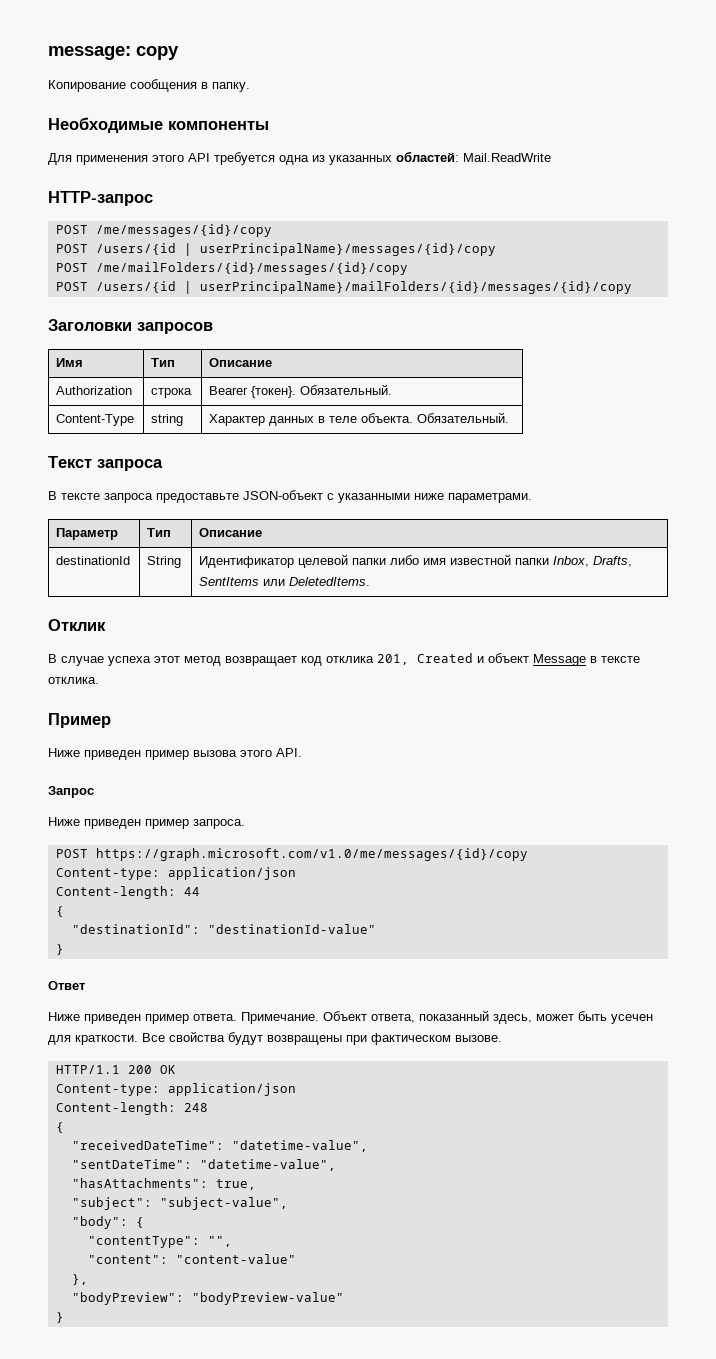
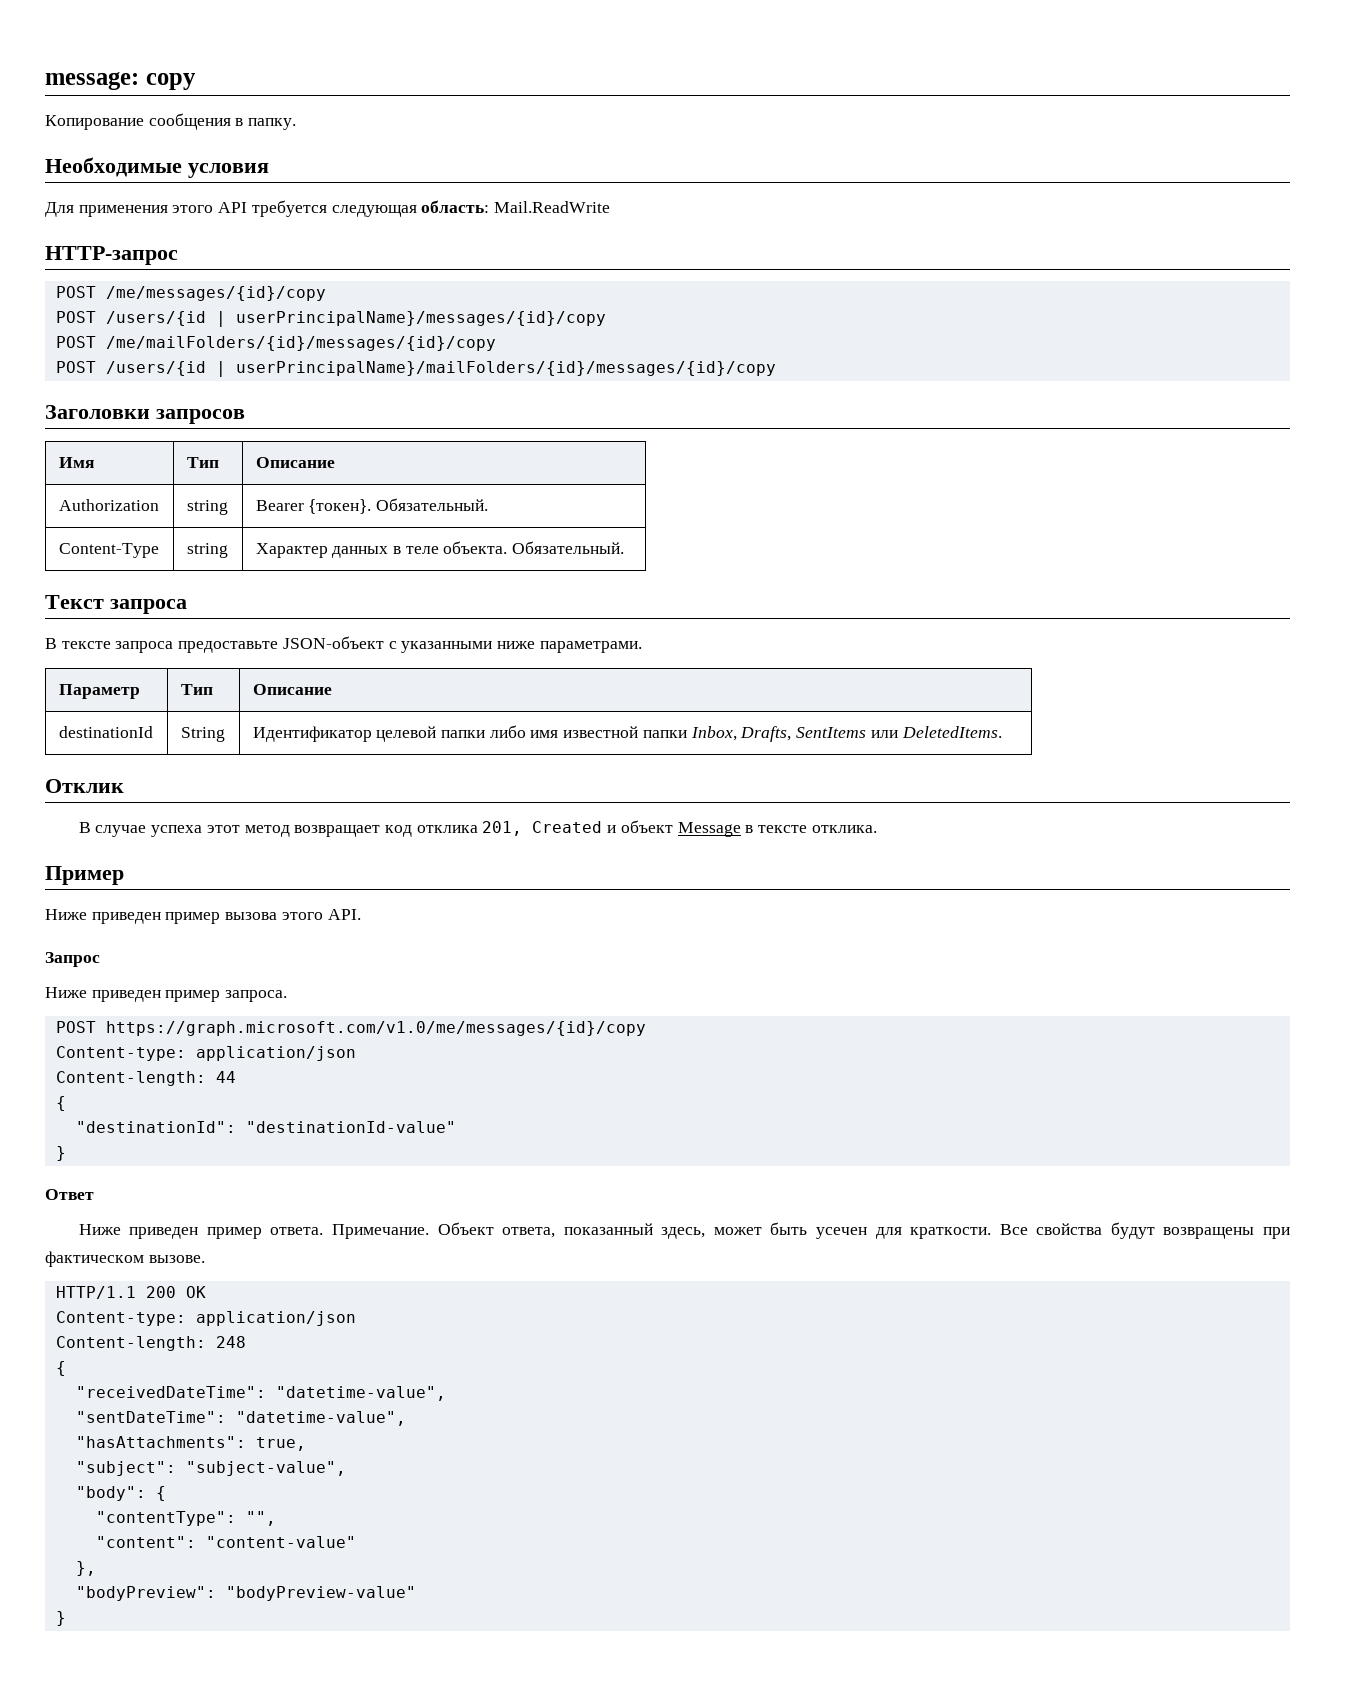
- Необходимые компоненты
+ Необходимые условия
- Для применения этого API требуется одна из указанных областей: Mail.ReadWrite
+ Для применения этого API требуется следующая область: Mail.ReadWrite
- Authorization | строка | Bearer {токен}. Обязательный.
+ Authorization | string | Bearer {токен}. Обязательный.

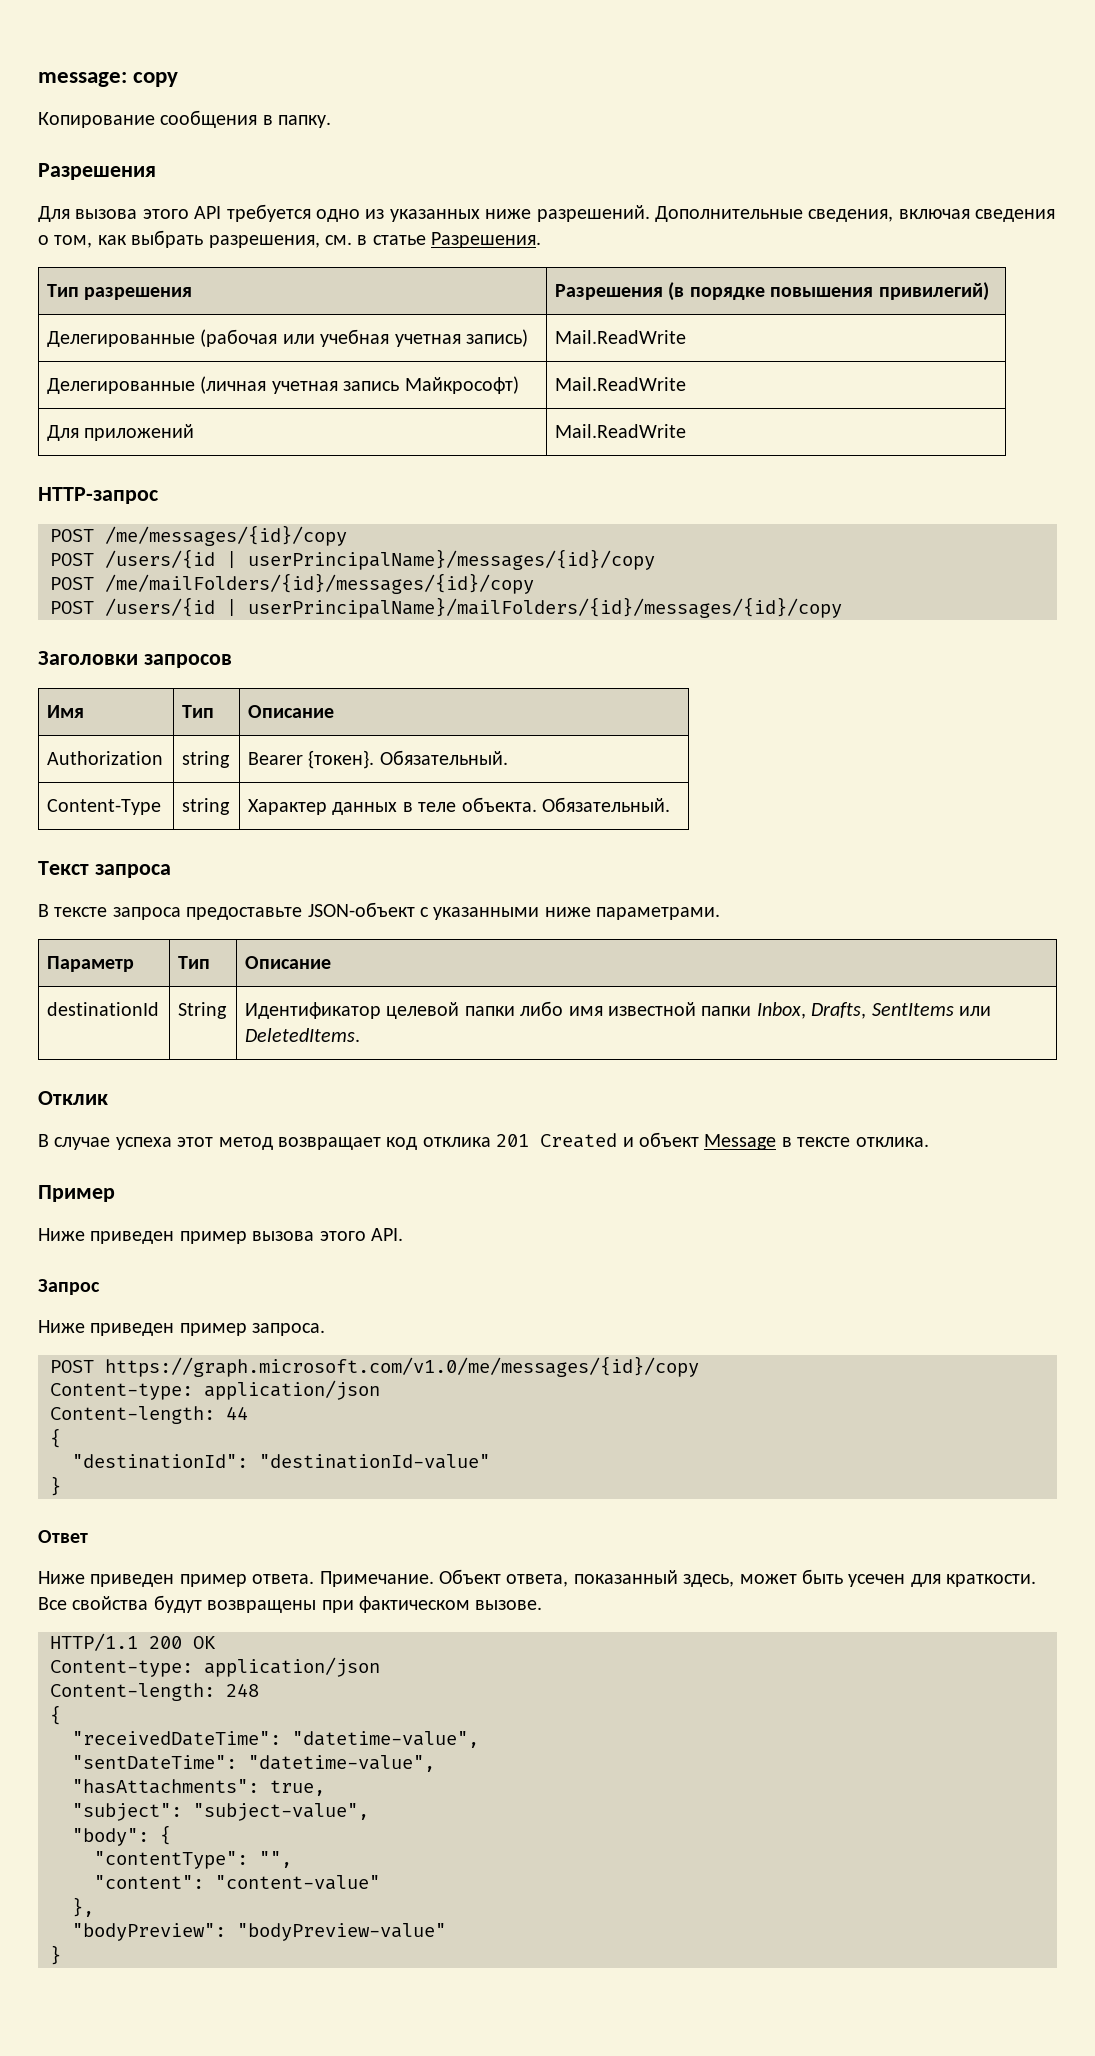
  Копирование сообщения в папку.
- Необходимые условия
- Для применения этого API требуется следующая область: Mail.ReadWrite
+ Разрешения
+ Для вызова этого API требуется одно из указанных ниже разрешений. Дополнительные сведения, включая сведения о том, как выбрать разрешения, см. в статье Разрешения.
+ Тип разрешения | Разрешения (в порядке повышения привилегий)
+ Делегированные (рабочая или учебная учетная запись) | Mail.ReadWrite
+ Делегированные (личная учетная запись Майкрософт) | Mail.ReadWrite
+ Для приложений | Mail.ReadWrite
- В случае успеха этот метод возвращает код отклика 201, Created и объект Message в тексте отклика.
+ В случае успеха этот метод возвращает код отклика 201 Created и объект Message в тексте отклика.

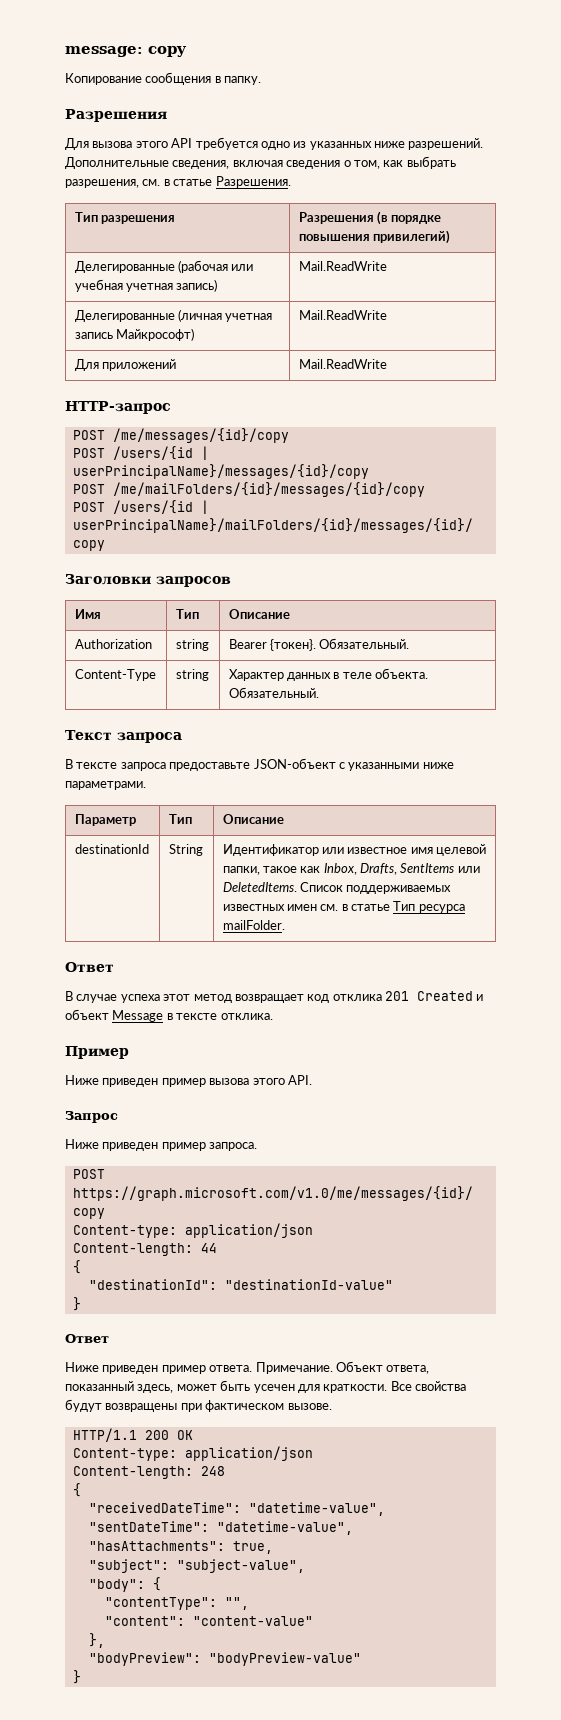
- destinationId | String | Идентификатор целевой папки либо имя известной папки Inbox, Drafts, SentItems или DeletedItems.
- Отклик
+ destinationId | String | Идентификатор или известное имя целевой папки, такое как Inbox, Drafts, SentItems или DeletedItems. Список поддерживаемых известных имен см. в статье Тип ресурса mailFolder.
+ Ответ

